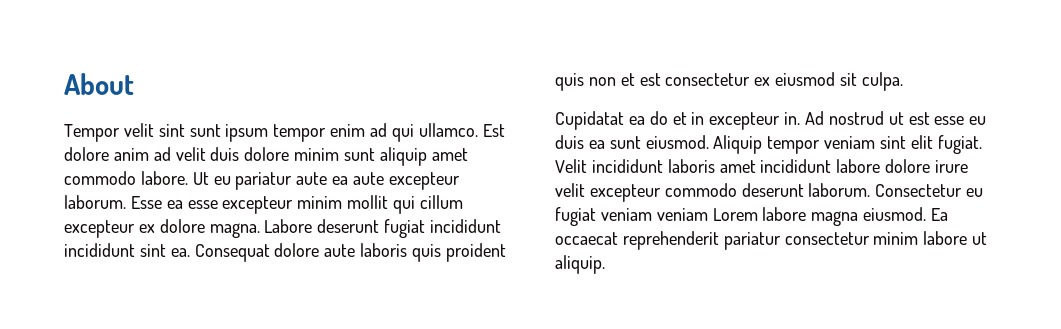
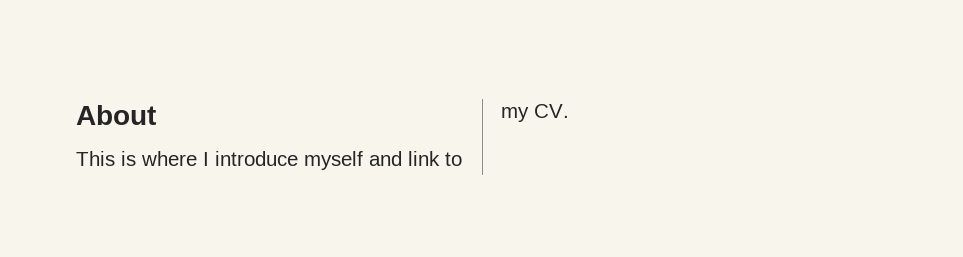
- Tempor velit sint sunt ipsum tempor enim ad qui ullamco. Est dolore anim ad velit duis dolore minim sunt aliquip amet commodo labore. Ut eu pariatur aute ea aute excepteur laborum. Esse ea esse excepteur minim mollit qui cillum excepteur ex dolore magna. Labore deserunt fugiat incididunt incididunt sint ea. Consequat dolore aute laboris quis proident quis non et est consectetur ex eiusmod sit culpa.
- Cupidatat ea do et in excepteur in. Ad nostrud ut est esse eu duis ea sunt eiusmod. Aliquip tempor veniam sint elit fugiat. Velit incididunt laboris amet incididunt labore dolore irure velit excepteur commodo deserunt laborum. Consectetur eu fugiat veniam veniam Lorem labore magna eiusmod. Ea occaecat reprehenderit pariatur consectetur minim labore ut aliquip.
+ This is where I introduce myself and link to my CV.

